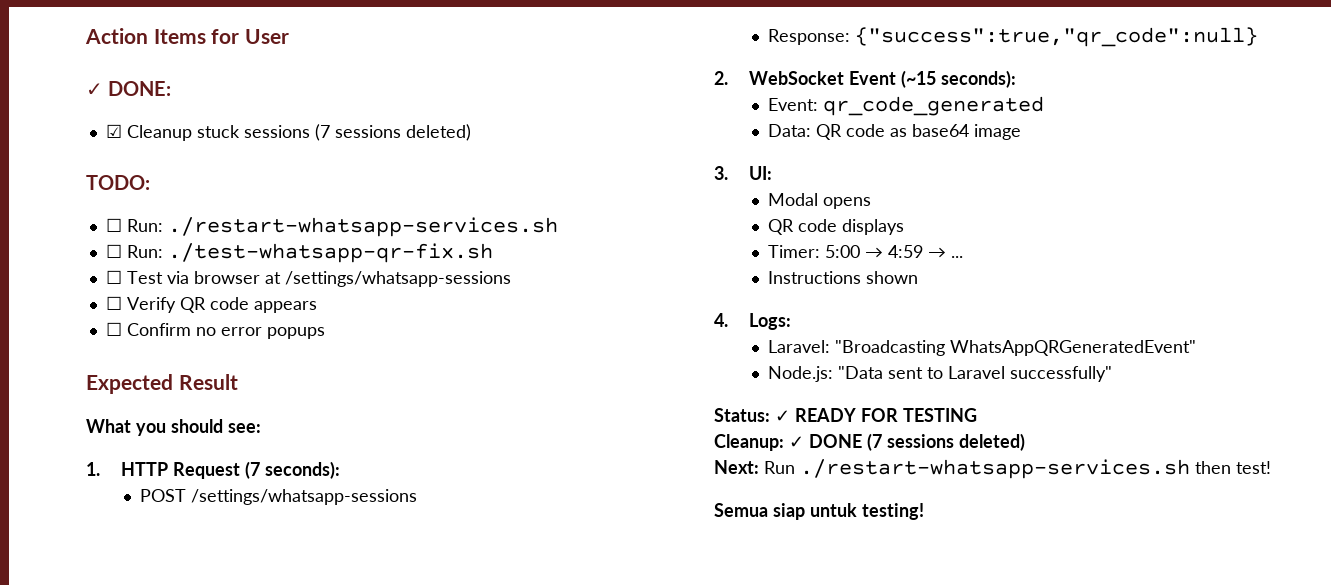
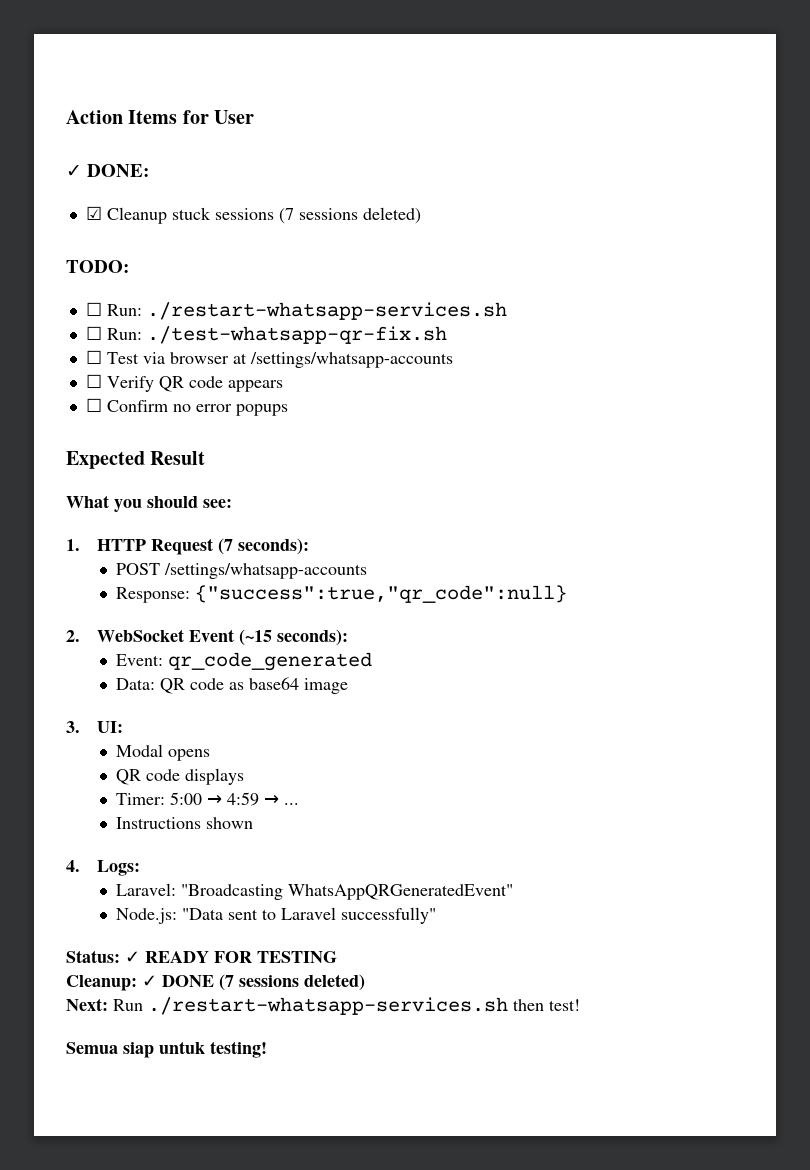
- ☐ Test via browser at /settings/whatsapp-sessions
+ ☐ Test via browser at /settings/whatsapp-accounts
- POST /settings/whatsapp-sessions
+ POST /settings/whatsapp-accounts

